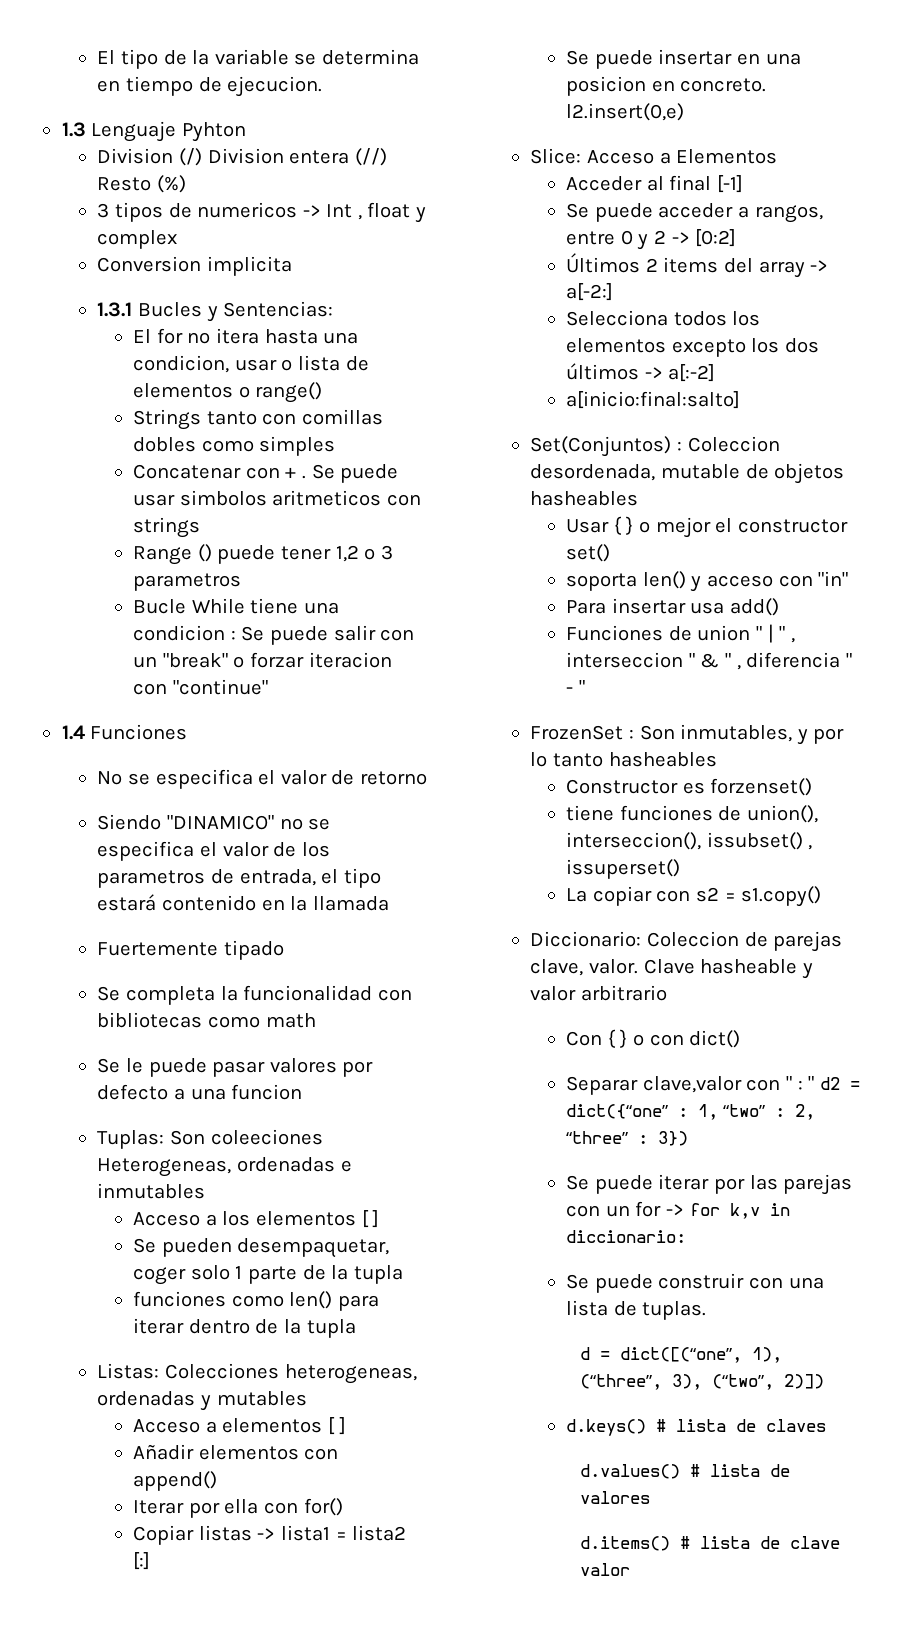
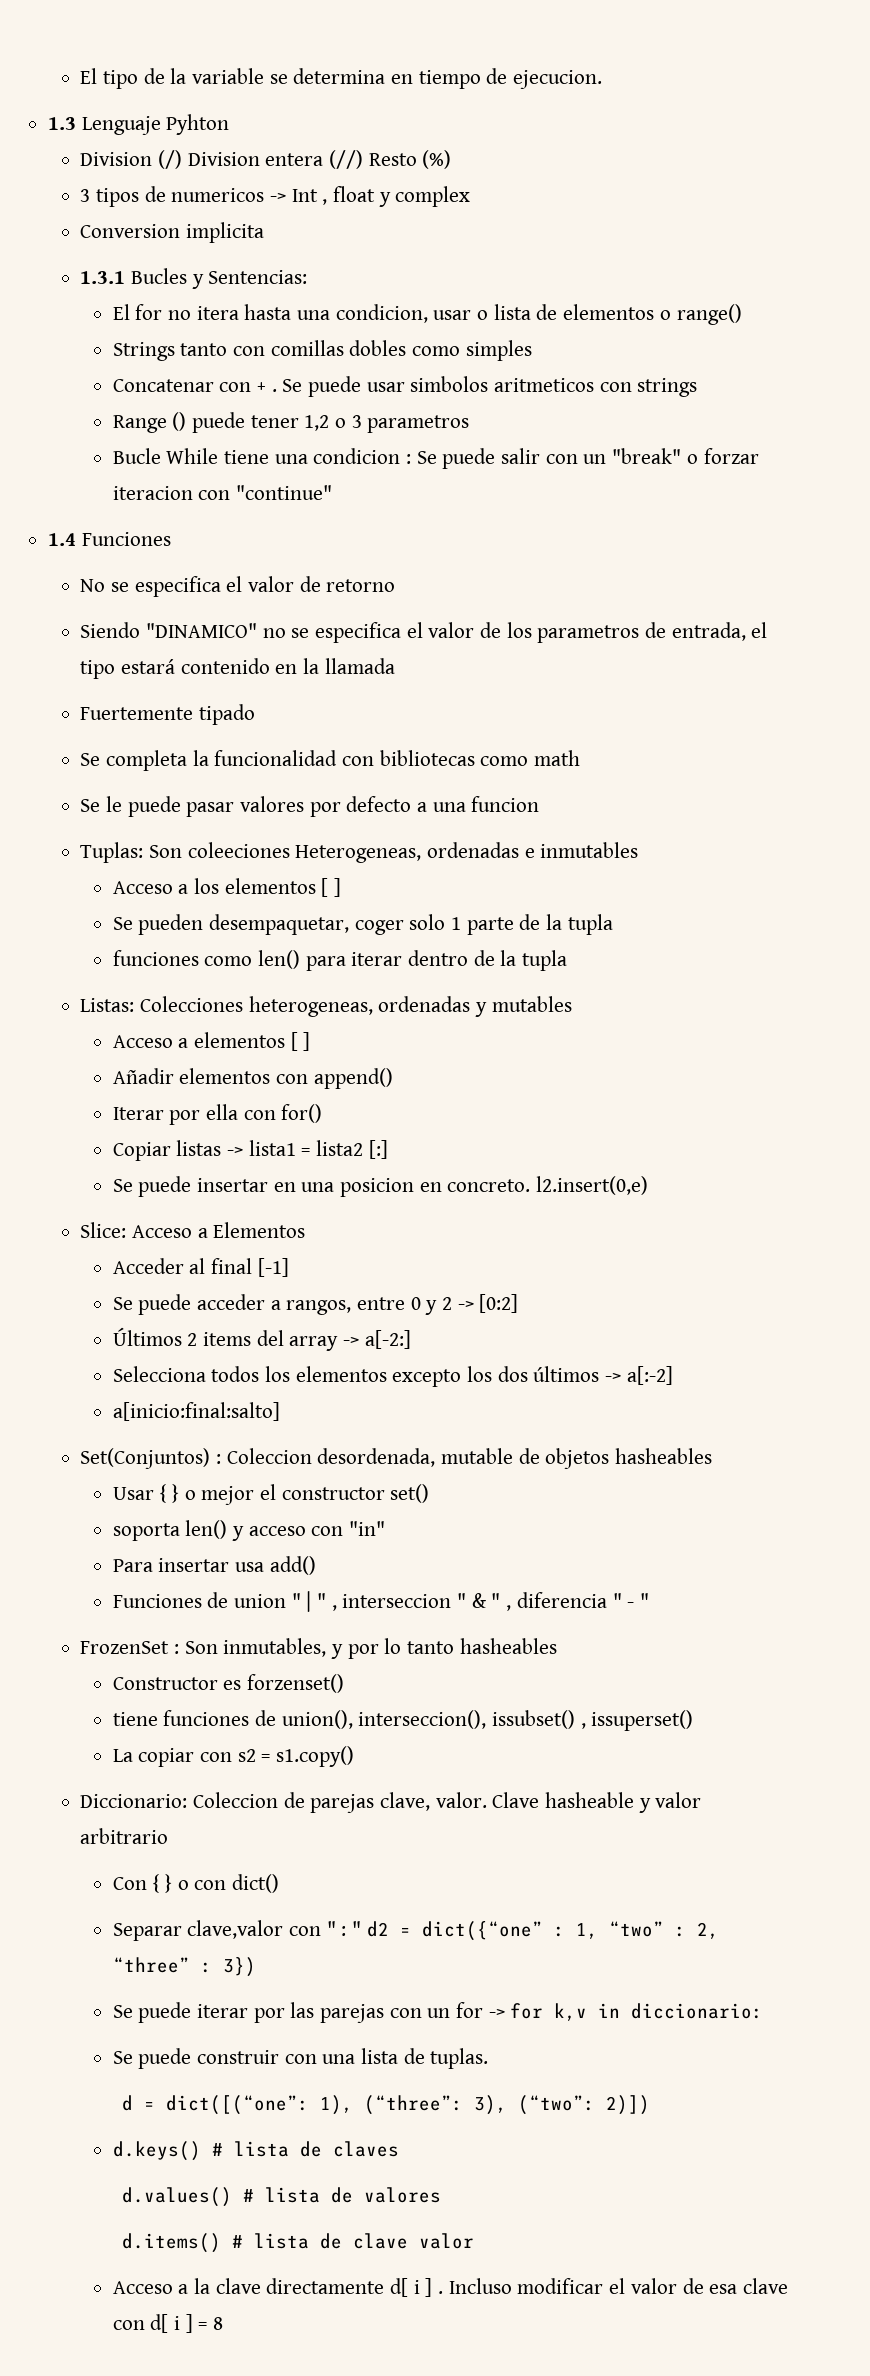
- d = dict([(“one”, 1), (“three”, 3), (“two”, 2)])
+ d = dict([(“one”: 1), (“three”: 3), (“two”: 2)])
+ Acceso a la clave directamente d[ i ] . Incluso modificar el valor de esa clave con d[ i ] = 8

